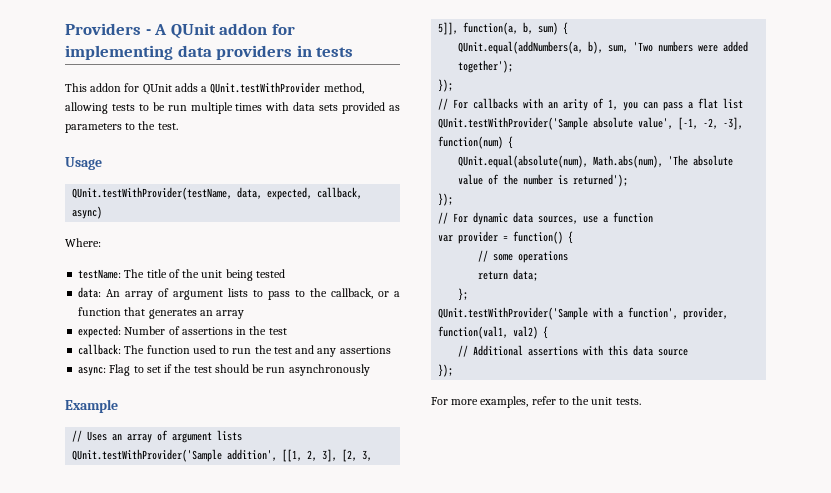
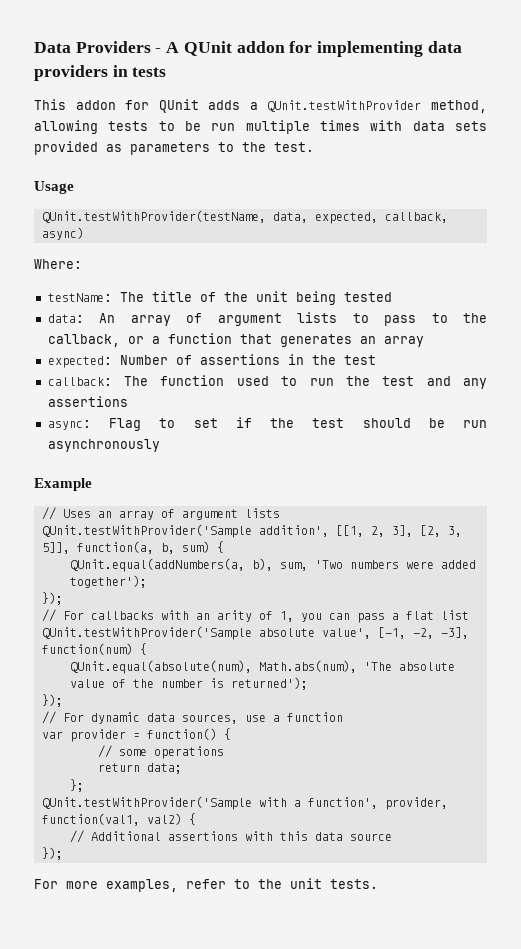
- Providers - A QUnit addon for implementing data providers in tests
+ Data Providers - A QUnit addon for implementing data providers in tests

